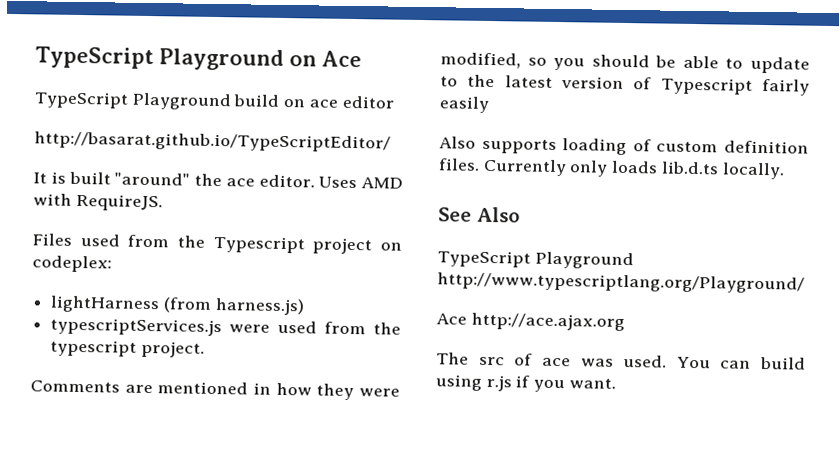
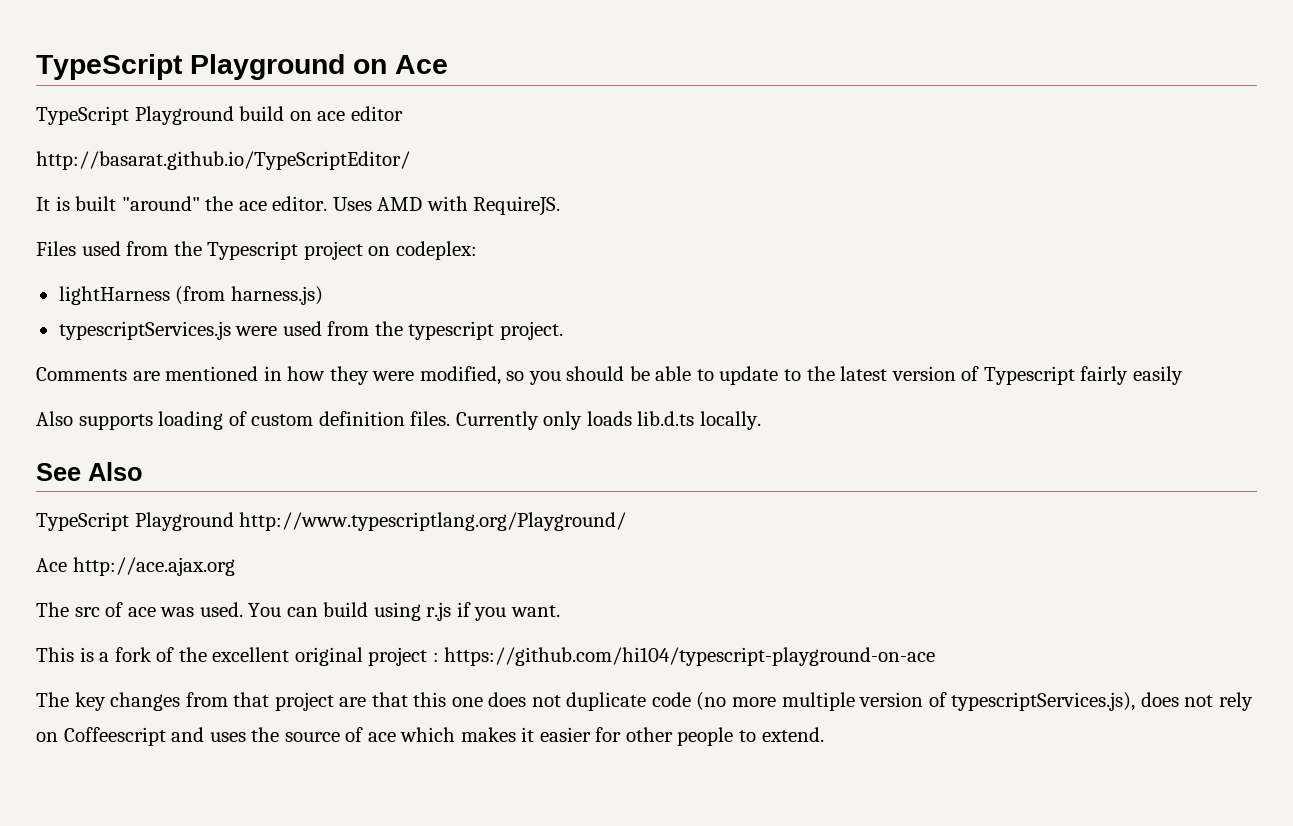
+ This is a fork of the excellent original project : https://github.com/hi104/typescript-playground-on-ace
+ The key changes from that project are that this one does not duplicate code (no more multiple version of typescriptServices.js), does not rely on Coffeescript and uses the source of ace which makes it easier for other people to extend.

